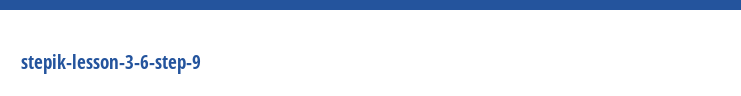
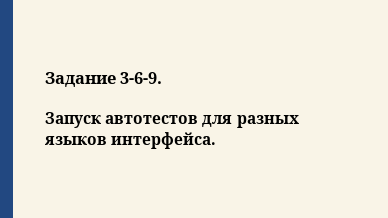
- stepik-lesson-3-6-step-9
+ Задание 3-6-9.
+ Запуск автотестов для разных языков интерфейса.

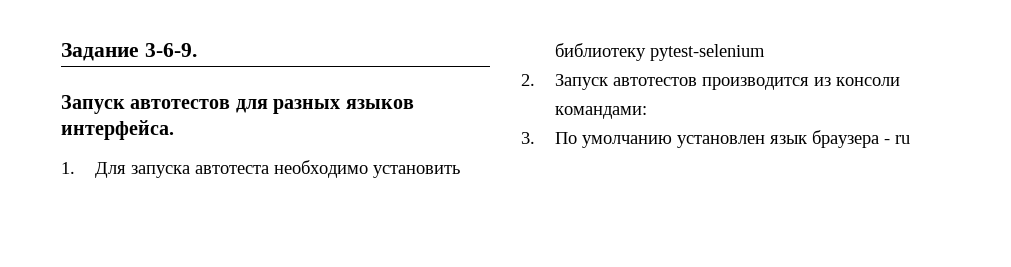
+ 1. Для запуска автотеста необходимо установить библиотеку pytest-selenium
+ 2. Запуск автотестов производится из консоли командами:
+ 3. По умолчанию установлен язык браузера - ru

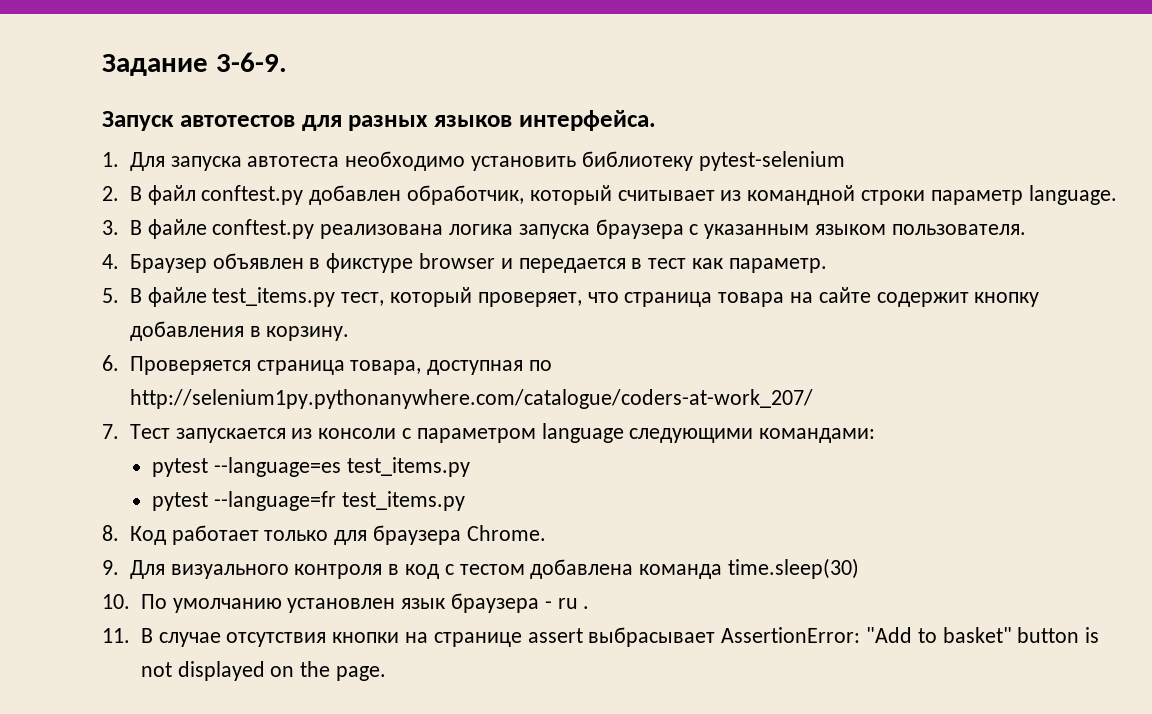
- 2. Запуск автотестов производится из консоли командами:
- 3. По умолчанию установлен язык браузера - ru
+ 2. В файл conftest.py добавлен обработчик, который считывает из командной строки параметр language.
+ 3. В файле conftest.py реализована логика запуска браузера с указанным языком пользователя.
+ 4. Браузер объявлен в фикстуре browser и передается в тест как параметр.
+ 5. В файле test_items.py тест, который проверяет, что страница товара на сайте содержит кнопку добавления в корзину.
+ 6. Проверяется страница товара, доступная по http://selenium1py.pythonanywhere.com/catalogue/coders-at-work_207/
+ 7. Тест запускается из консоли с параметром language следующими командами:
+ pytest --language=es test_items.py
+ pytest --language=fr test_items.py
+ 8. Код работает только для браузера Сhrome.
+ 9. Для визуального контроля в код с тестом добавлена команда time.sleep(30)
+ 10. По умолчанию установлен язык браузера - ru .
+ 11. В случае отсутствия кнопки на странице assert выбрасывает AssertionError: "Add to basket" button is not displayed on the page.

